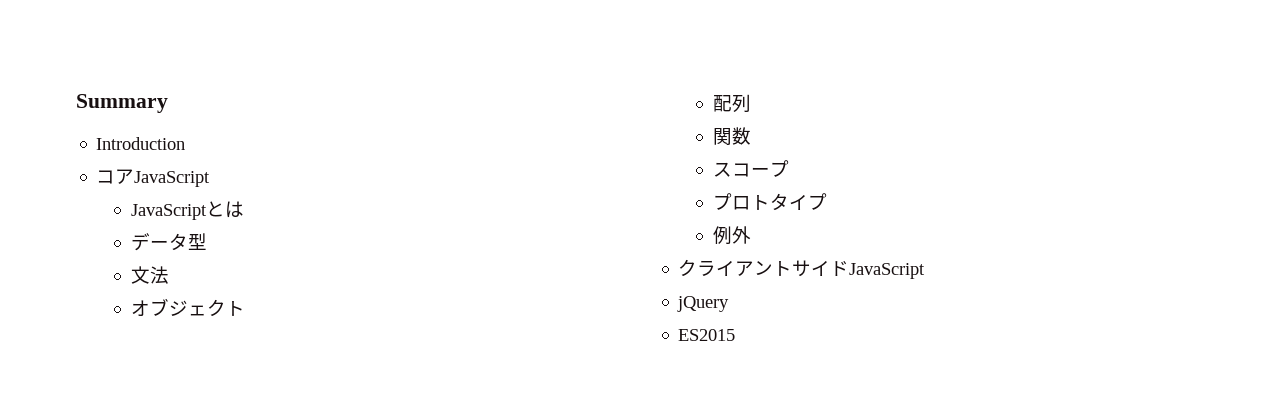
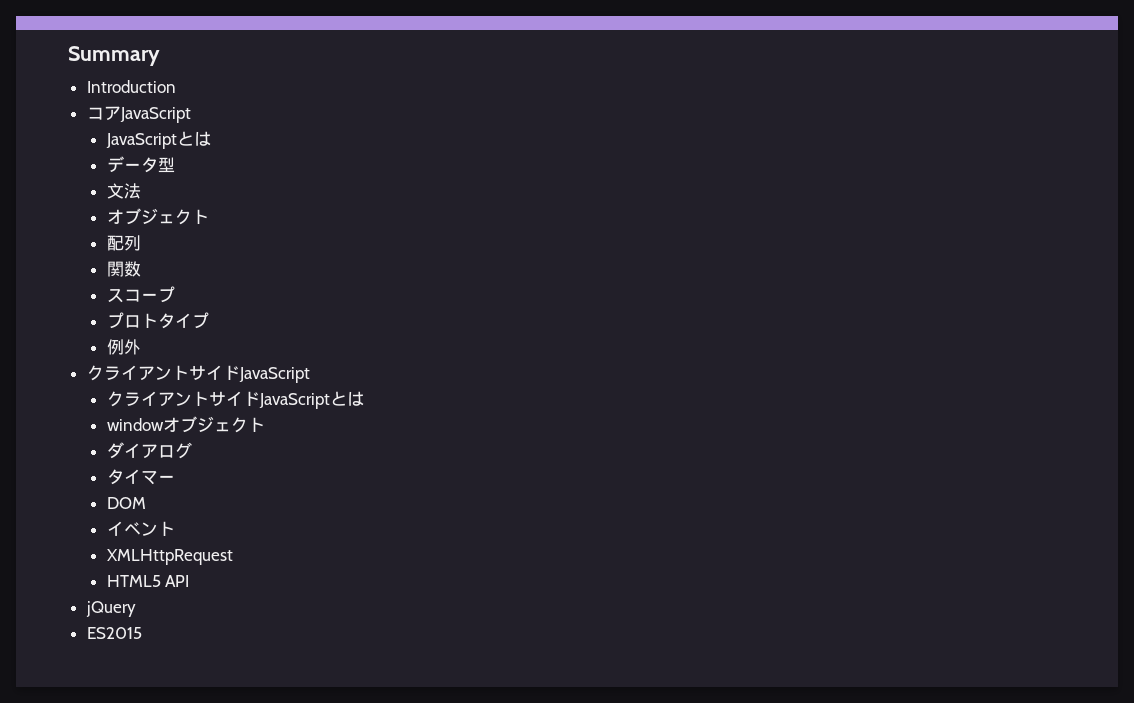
+ クライアントサイドJavaScriptとは
+ windowオブジェクト
+ ダイアログ
+ タイマー
+ DOM
+ イベント
+ XMLHttpRequest
+ HTML5 API

